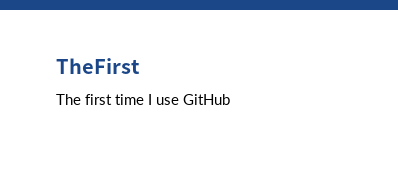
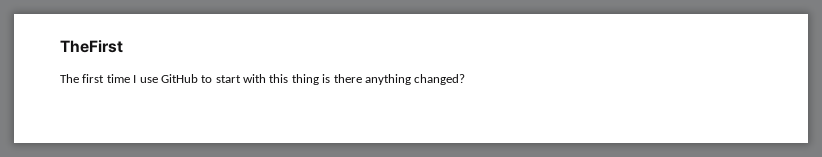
- The first time I use GitHub
+ The first time I use GitHub to start with this thing is there anything changed?

